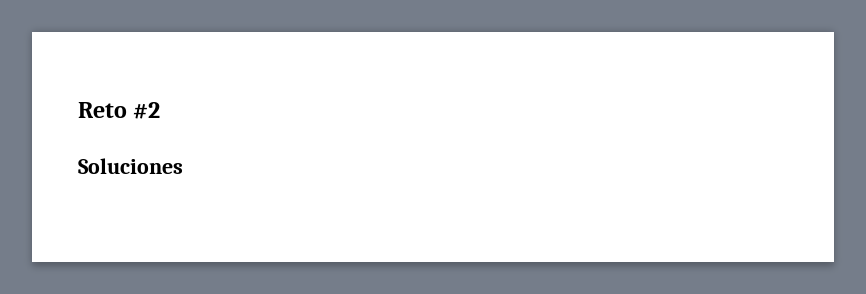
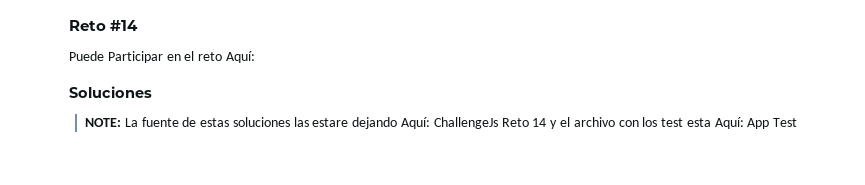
- Reto #2
+ Reto #14
+ Puede Participar en el reto Aquí:
  Soluciones
+ NOTE: La fuente de estas soluciones las estare dejando Aquí: ChallengeJs Reto 14 y el archivo con los test esta Aquí: App Test

